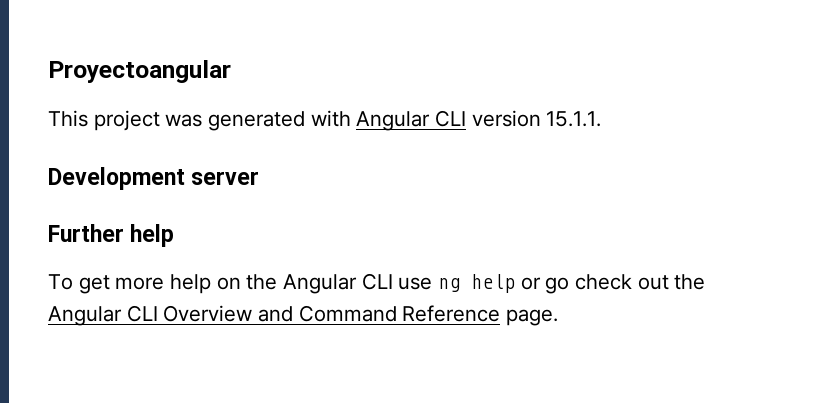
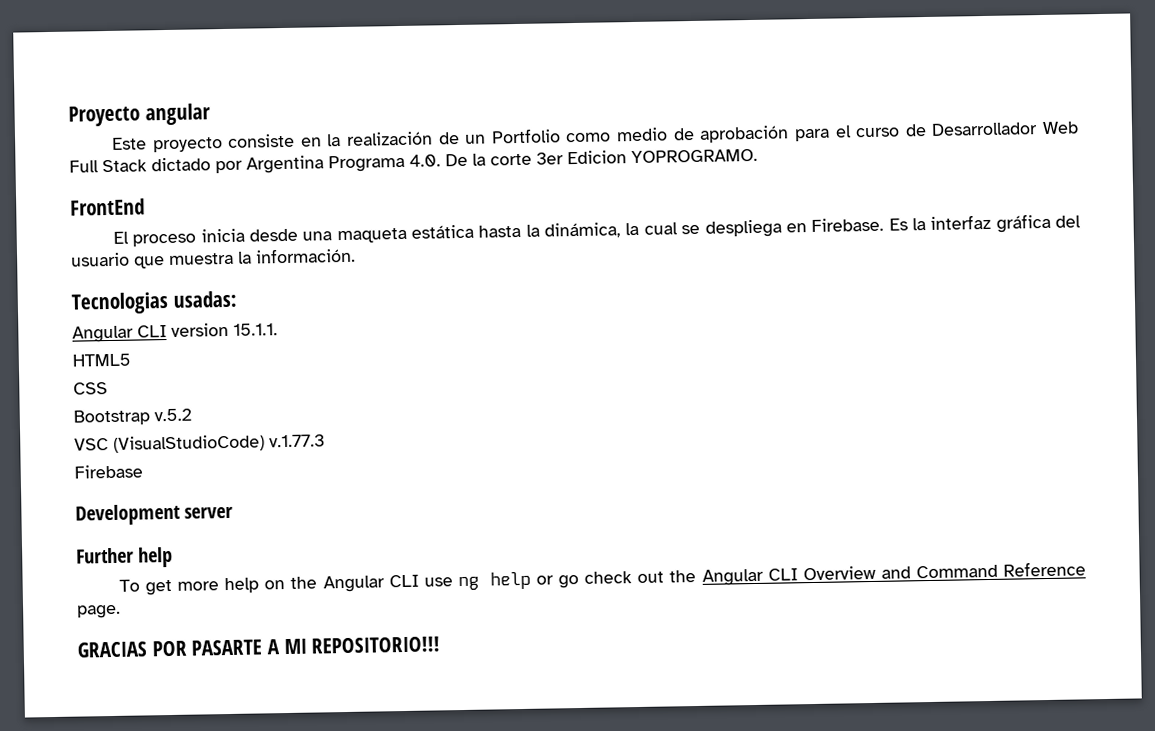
- Proyectoangular
- This project was generated with Angular CLI version 15.1.1.
+ Proyecto angular
+ Este proyecto consiste en la realización de un Portfolio como medio de aprobación para el curso de Desarrollador Web Full Stack dictado por Argentina Programa 4.0. De la corte 3er Edicion YOPROGRAMO.
+ FrontEnd
+ El proceso inicia desde una maqueta estática hasta la dinámica, la cual se despliega en Firebase. Es la interfaz gráfica del usuario que muestra la información.
+ Tecnologias usadas:
+ Angular CLI version 15.1.1.
+ HTML5
+ CSS
+ Bootstrap v.5.2
+ VSC (VisualStudioCode) v.1.77.3
+ Firebase
+ GRACIAS POR PASARTE A MI REPOSITORIO!!!

